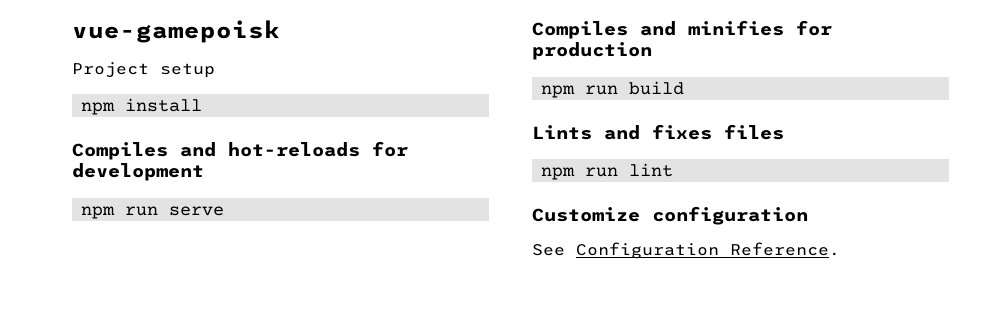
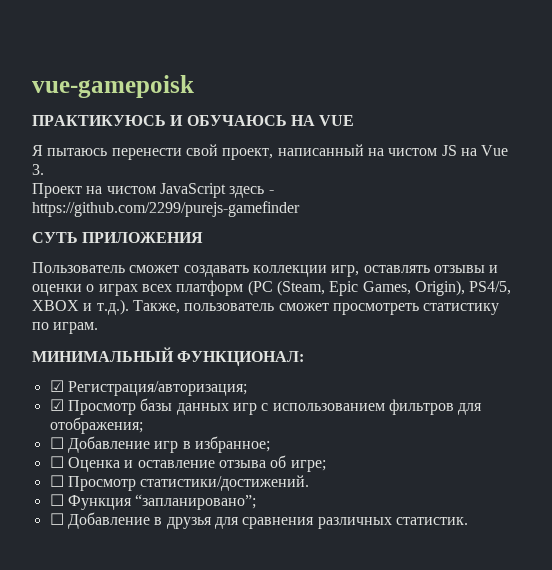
- Project setup
- npm install
- Compiles and hot-reloads for development
- npm run serve
- Compiles and minifies for production
- npm run build
- Lints and fixes files
- npm run lint
- Customize configuration
- See Configuration Reference.
+ ПРАКТИКУЮСЬ И ОБУЧАЮСЬ НА VUE
+ Я пытаюсь перенести свой проект, написанный на чистом JS на Vue 3.
+ Проект на чистом JavaScript здесь - https://github.com/2299/purejs-gamefinder
+ СУТЬ ПРИЛОЖЕНИЯ
+ Пользователь сможет создавать коллекции игр, оставлять отзывы и оценки о играх всех платформ (PC (Steam, Epic Games, Origin), PS4/5, XBOX и т.д.). Также, пользователь сможет просмотреть статистику по играм.
+ МИНИМАЛЬНЫЙ ФУНКЦИОНАЛ:
+ ☑ Регистрация/авторизация;
+ ☑ Просмотр базы данных игр с использованием фильтров для отображения;
+ ☐ Добавление игр в избранное;
+ ☐ Оценка и оставление отзыва об игре;
+ ☐ Просмотр статистики/достижений.
+ ☐ Функция “запланировано”;
+ ☐ Добавление в друзья для сравнения различных статистик.

